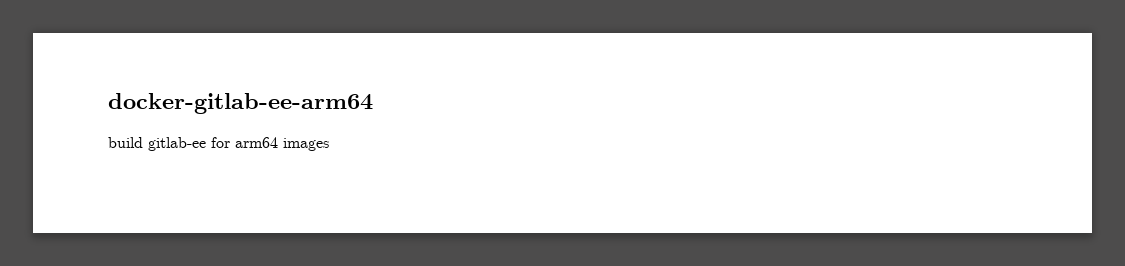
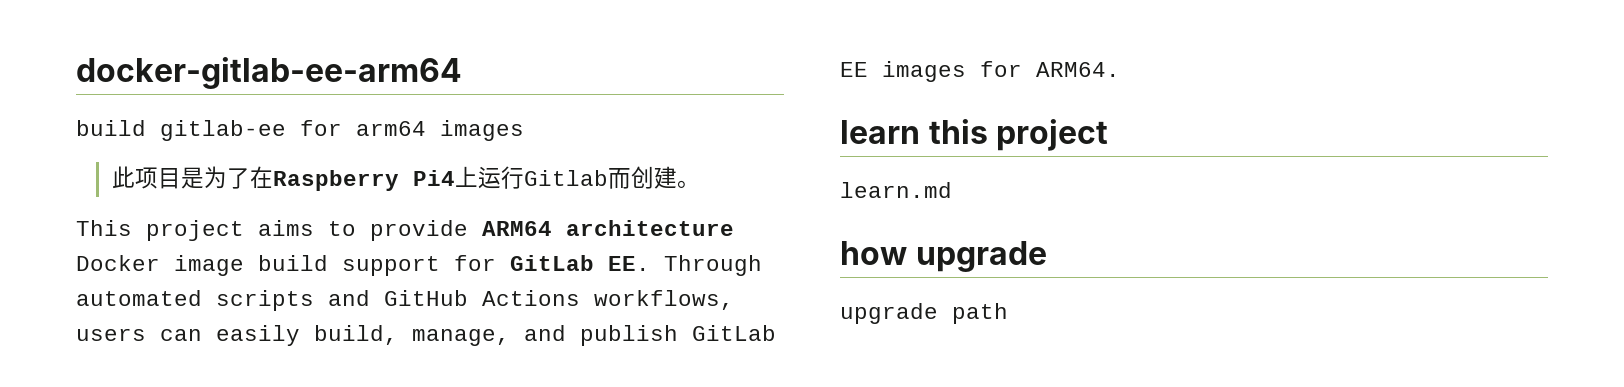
+ 此项目是为了在Raspberry Pi4上运行Gitlab而创建。
+ This project aims to provide ARM64 architecture Docker image build support for GitLab EE. Through automated scripts and GitHub Actions workflows, users can easily build, manage, and publish GitLab EE images for ARM64.
+ learn this project
+ learn.md
+ how upgrade
+ upgrade path

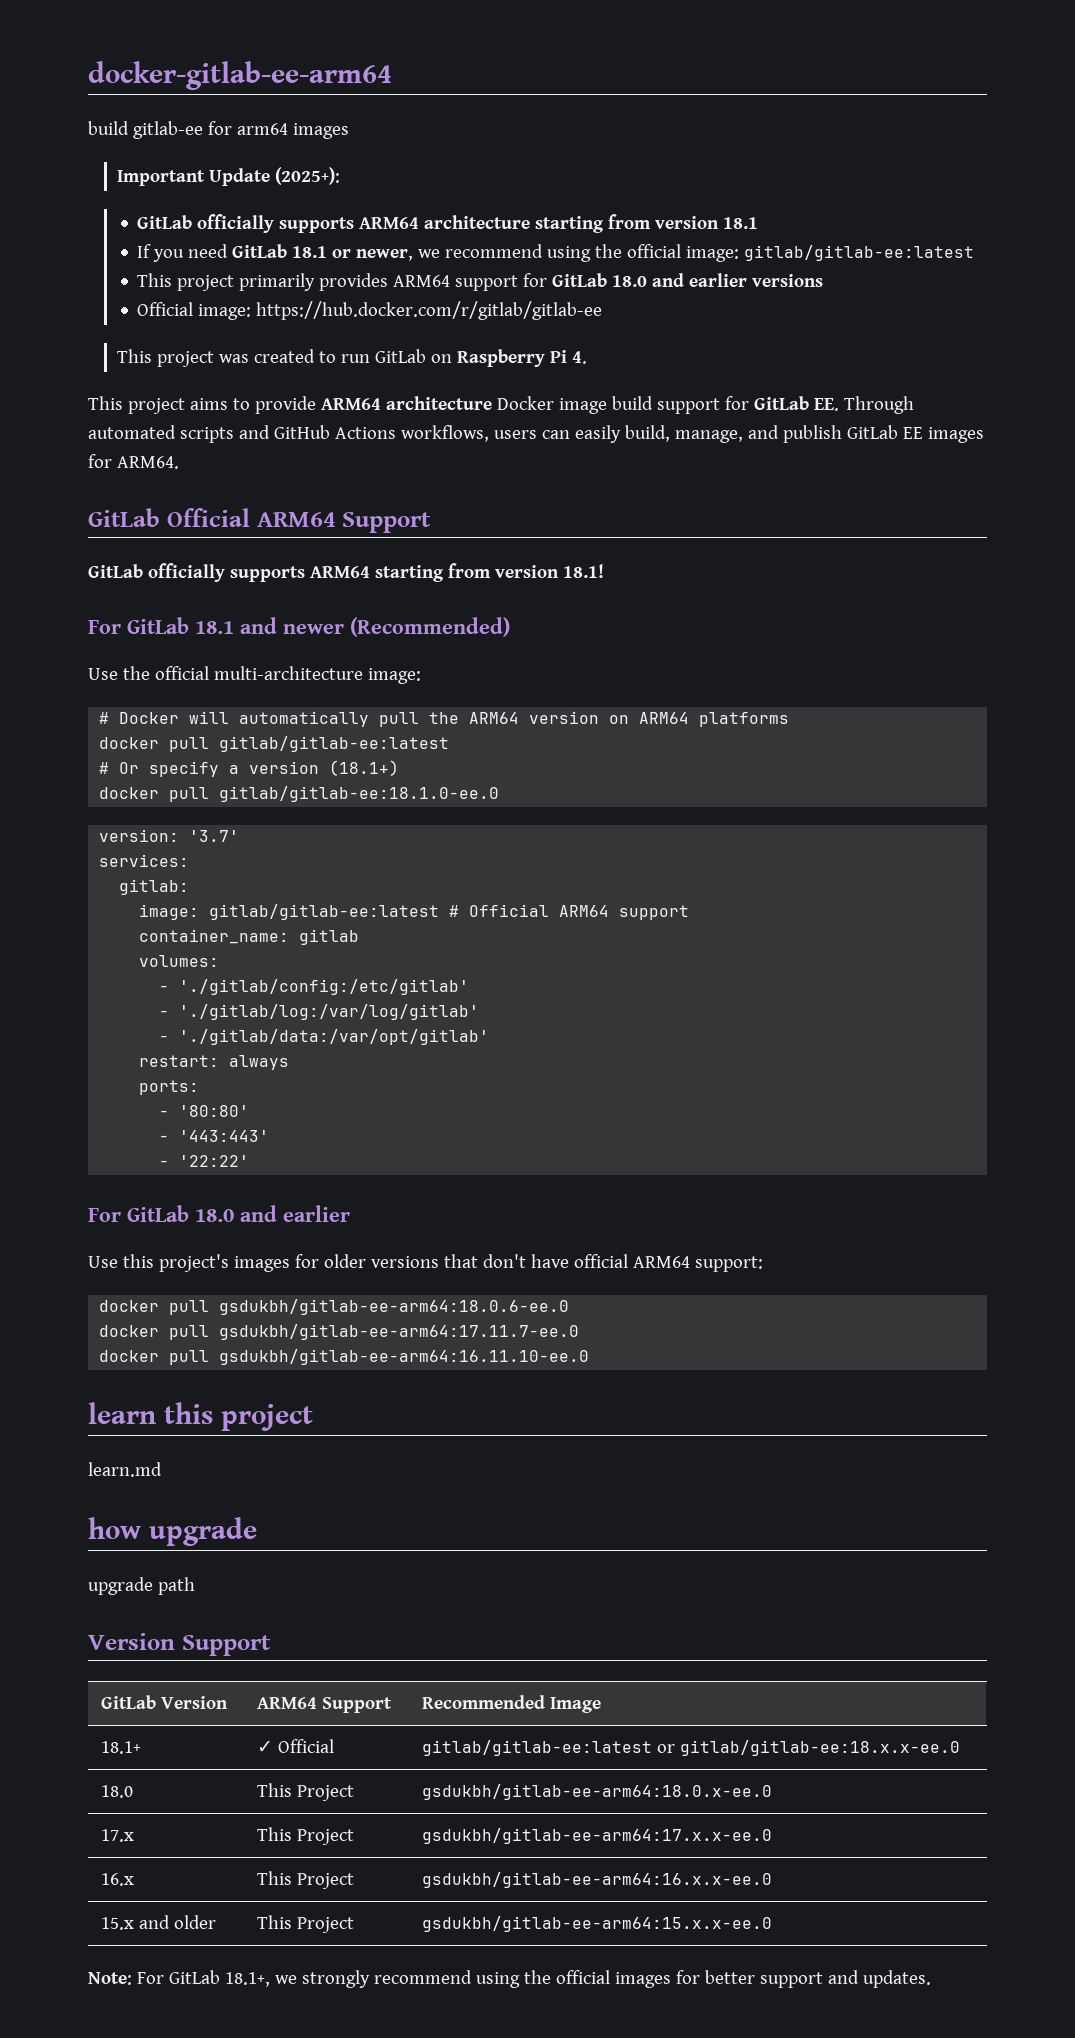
- 此项目是为了在Raspberry Pi4上运行Gitlab而创建。
+ Important Update (2025+):
+ GitLab officially supports ARM64 architecture starting from version 18.1
+ If you need GitLab 18.1 or newer, we recommend using the official image: gitlab/gitlab-ee:latest
+ This project primarily provides ARM64 support for GitLab 18.0 and earlier versions
+ Official image: https://hub.docker.com/r/gitlab/gitlab-ee
+ This project was created to run GitLab on Raspberry Pi 4.
+ GitLab Official ARM64 Support
+ GitLab officially supports ARM64 starting from version 18.1!
+ For GitLab 18.1 and newer (Recommended)
+ Use the official multi-architecture image:
+ # Docker will automatically pull the ARM64 version on ARM64 platforms
+ docker pull gitlab/gitlab-ee:latest
+ # Or specify a version (18.1+)
+ docker pull gitlab/gitlab-ee:18.1.0-ee.0
+ version: '3.7'
+ services:
+ gitlab:
+ image: gitlab/gitlab-ee:latest # Official ARM64 support
+ container_name: gitlab
+ volumes:
+ - './gitlab/config:/etc/gitlab'
+ - './gitlab/log:/var/log/gitlab'
+ - './gitlab/data:/var/opt/gitlab'
+ restart: always
+ ports:
+ - '80:80'
+ - '443:443'
+ - '22:22'
+ For GitLab 18.0 and earlier
+ Use this project's images for older versions that don't have official ARM64 support:
+ docker pull gsdukbh/gitlab-ee-arm64:18.0.6-ee.0
+ docker pull gsdukbh/gitlab-ee-arm64:17.11.7-ee.0
+ docker pull gsdukbh/gitlab-ee-arm64:16.11.10-ee.0
+ Version Support
+ GitLab Version | ARM64 Support | Recommended Image
+ 18.1+ | ✓ Official | gitlab/gitlab-ee:latest or gitlab/gitlab-ee:18.x.x-ee.0
+ 18.0 | This Project | gsdukbh/gitlab-ee-arm64:18.0.x-ee.0
+ 17.x | This Project | gsdukbh/gitlab-ee-arm64:17.x.x-ee.0
+ 16.x | This Project | gsdukbh/gitlab-ee-arm64:16.x.x-ee.0
+ 15.x and older | This Project | gsdukbh/gitlab-ee-arm64:15.x.x-ee.0
+ Note: For GitLab 18.1+, we strongly recommend using the official images for better support and updates.

